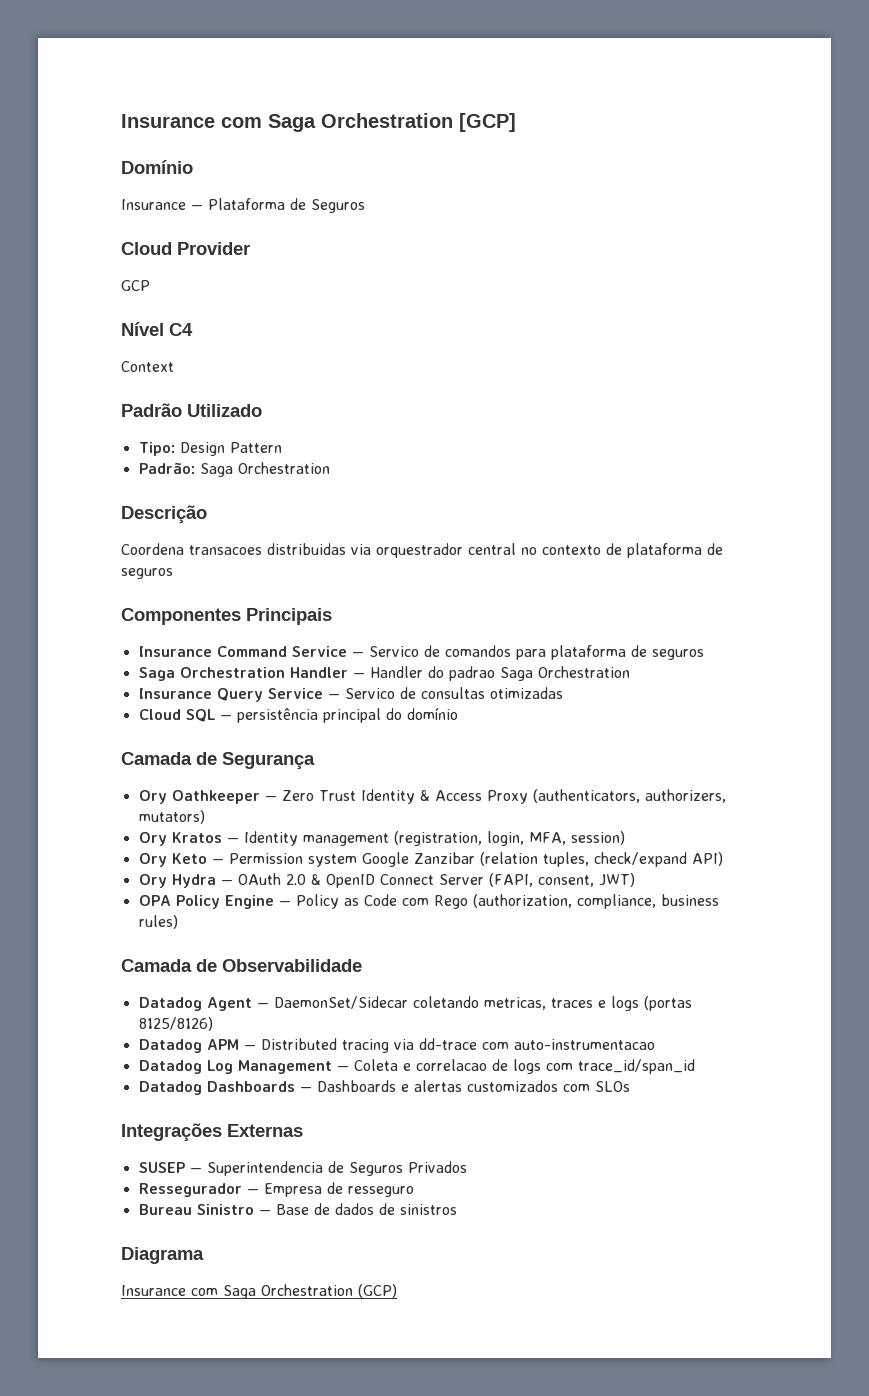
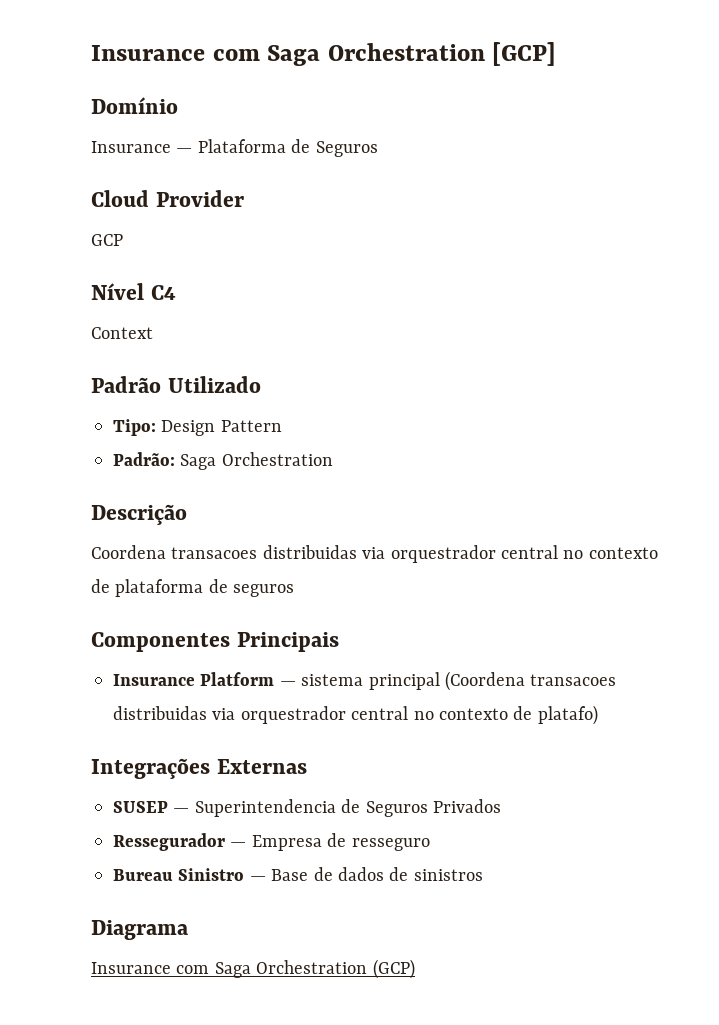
- Insurance Command Service — Servico de comandos para plataforma de seguros
- Saga Orchestration Handler — Handler do padrao Saga Orchestration
- Insurance Query Service — Servico de consultas otimizadas
- Cloud SQL — persistência principal do domínio
- Camada de Segurança
- Ory Oathkeeper — Zero Trust Identity & Access Proxy (authenticators, authorizers, mutators)
- Ory Kratos — Identity management (registration, login, MFA, session)
- Ory Keto — Permission system Google Zanzibar (relation tuples, check/expand API)
- Ory Hydra — OAuth 2.0 & OpenID Connect Server (FAPI, consent, JWT)
- OPA Policy Engine — Policy as Code com Rego (authorization, compliance, business rules)
- Camada de Observabilidade
- Datadog Agent — DaemonSet/Sidecar coletando metricas, traces e logs (portas 8125/8126)
- Datadog APM — Distributed tracing via dd-trace com auto-instrumentacao
- Datadog Log Management — Coleta e correlacao de logs com trace_id/span_id
- Datadog Dashboards — Dashboards e alertas customizados com SLOs
+ Insurance Platform — sistema principal (Coordena transacoes distribuidas via orquestrador central no contexto de platafo)

